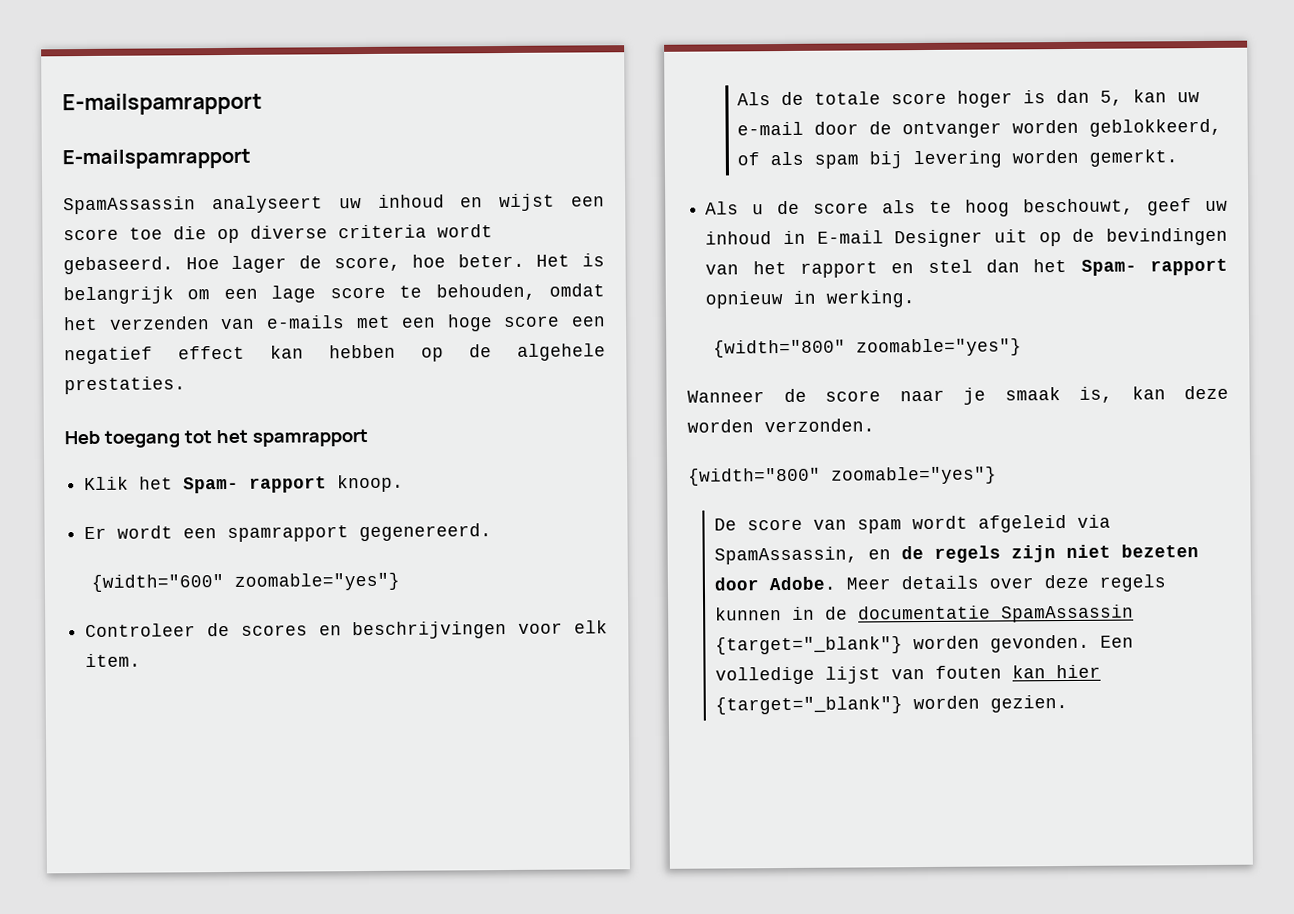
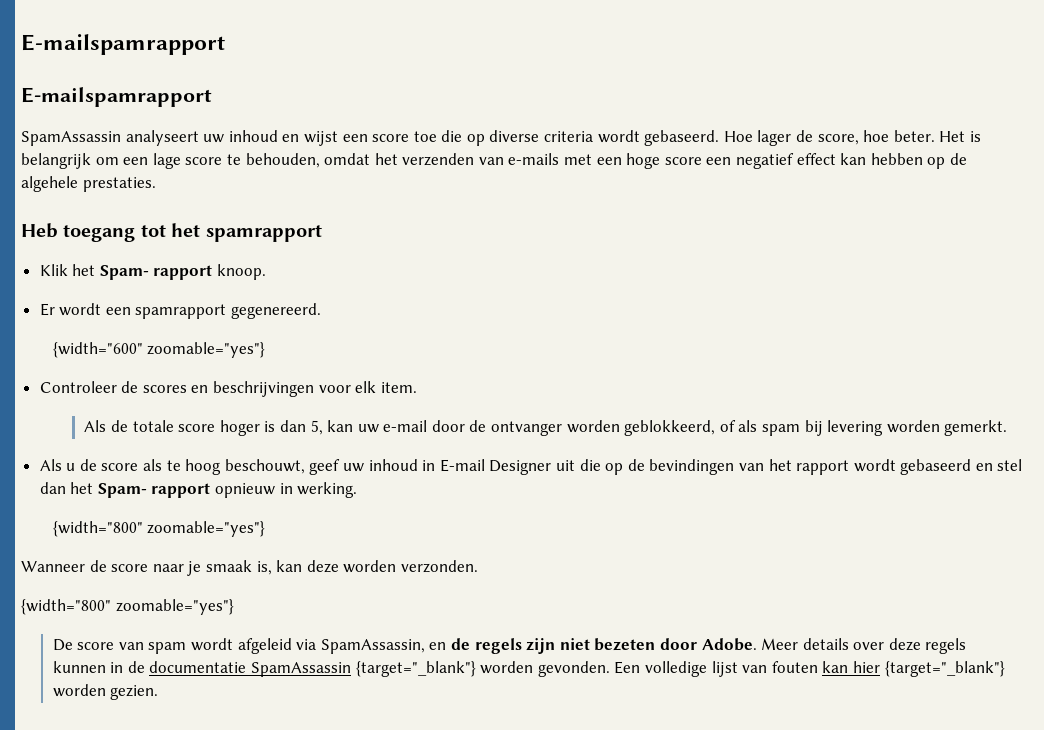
- Als u de score als te hoog beschouwt, geef uw inhoud in E-mail Designer uit op de bevindingen van het rapport en stel dan het Spam- rapport opnieuw in werking.
+ Als u de score als te hoog beschouwt, geef uw inhoud in E-mail Designer uit die op de bevindingen van het rapport wordt gebaseerd en stel dan het Spam- rapport opnieuw in werking.

